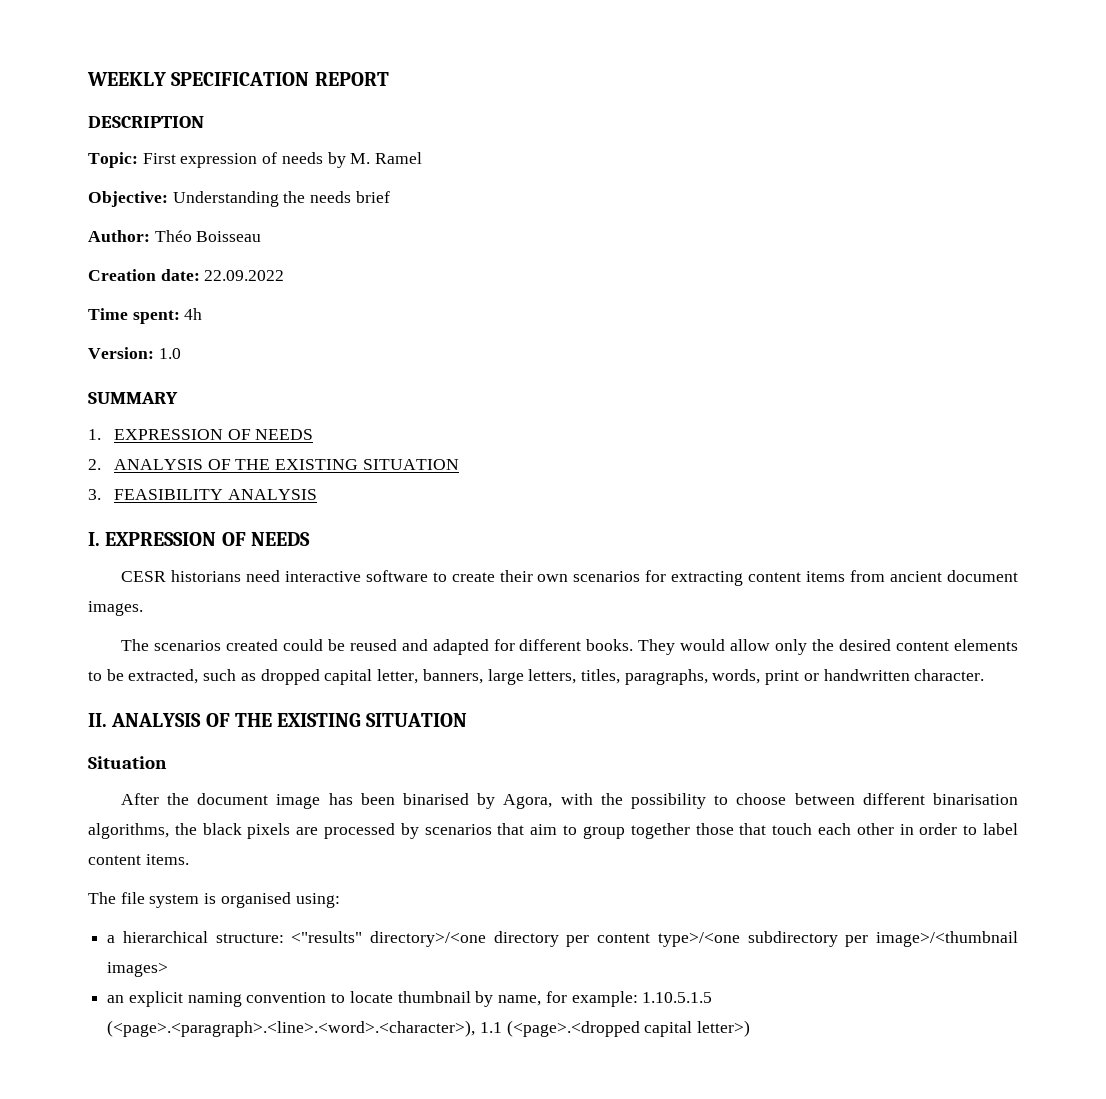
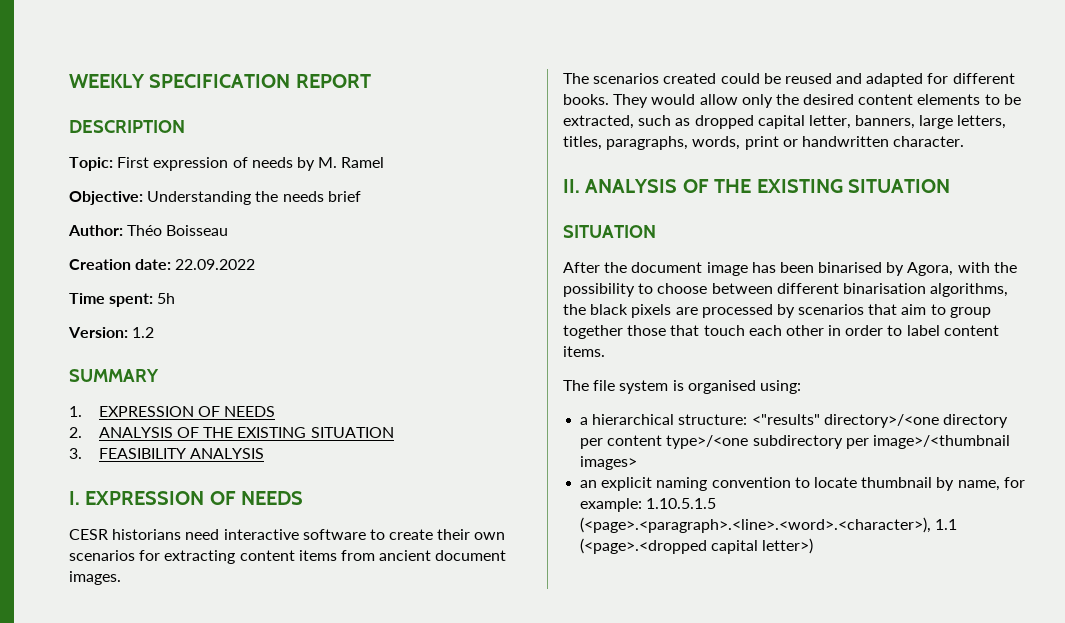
- Time spent: 4h
+ Time spent: 5h
- Version: 1.0
+ Version: 1.2
  II. ANALYSIS OF THE EXISTING SITUATION
- Situation
+ SITUATION

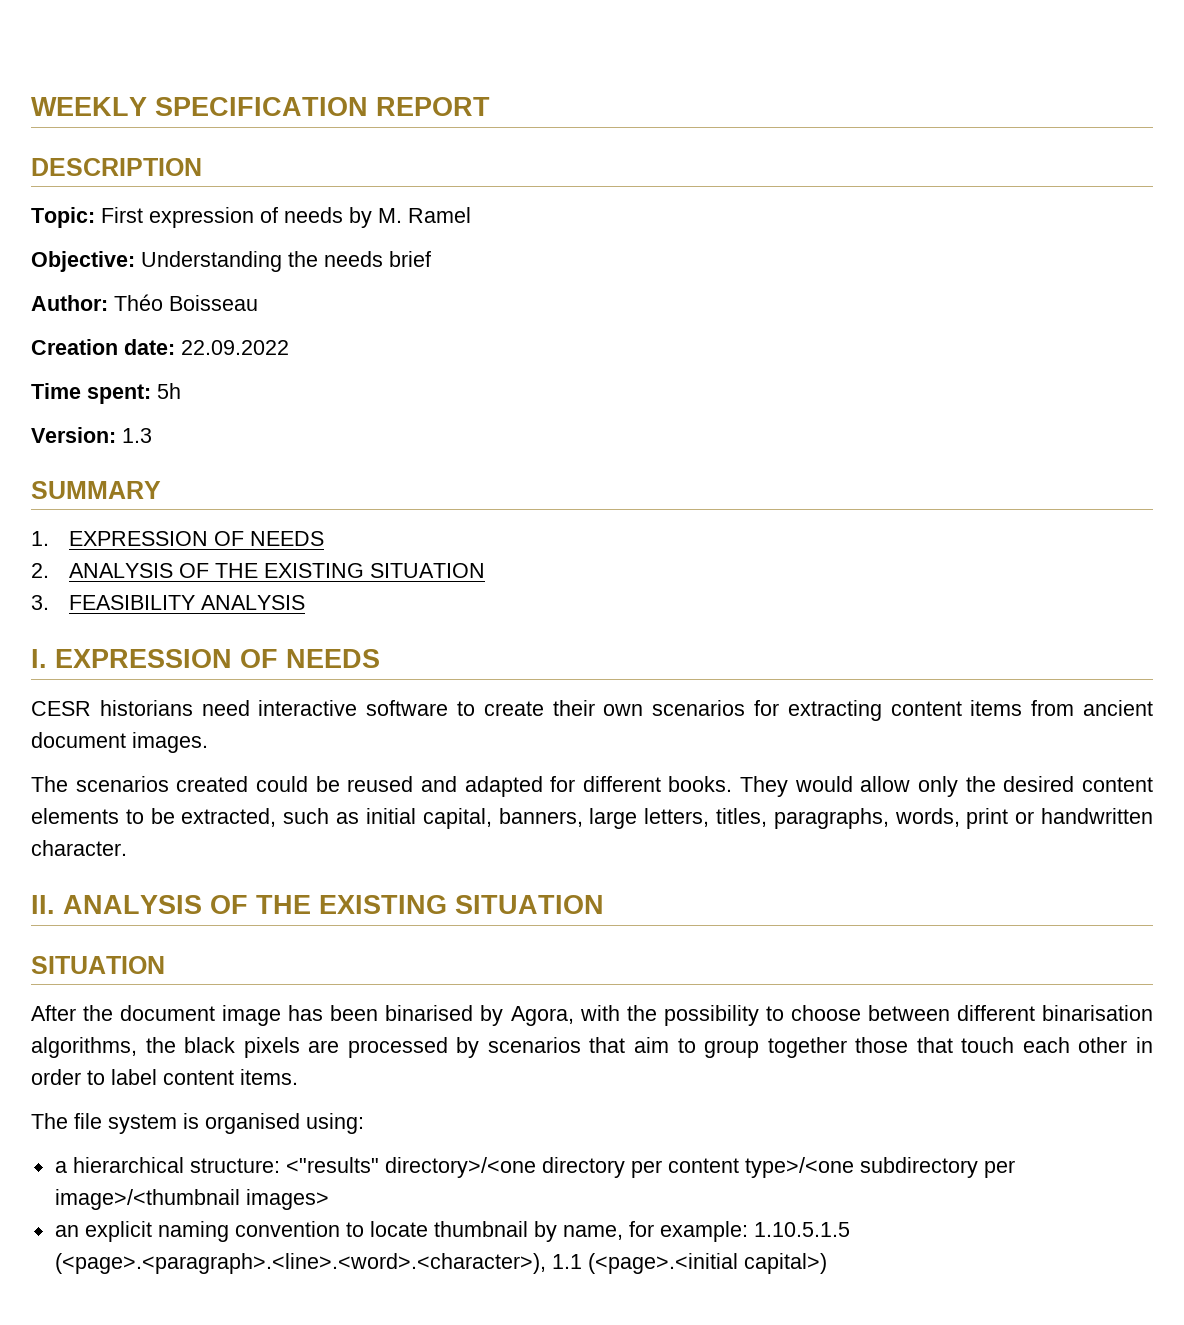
- Version: 1.2
+ Version: 1.3
- They would allow only the desired content elements to be extracted, such as dropped capital letter, banners, large letters, titles, paragraphs, words, print or handwritten character.
+ They would allow only the desired content elements to be extracted, such as initial capital, banners, large letters, titles, paragraphs, words, print or handwritten character.
- an explicit naming convention to locate thumbnail by name, for example: 1.10.5.1.5 (<page>.<paragraph>.<line>.<word>.<character>), 1.1 (<page>.<dropped capital letter>)
+ an explicit naming convention to locate thumbnail by name, for example: 1.10.5.1.5 (<page>.<paragraph>.<line>.<word>.<character>), 1.1 (<page>.<initial capital>)

